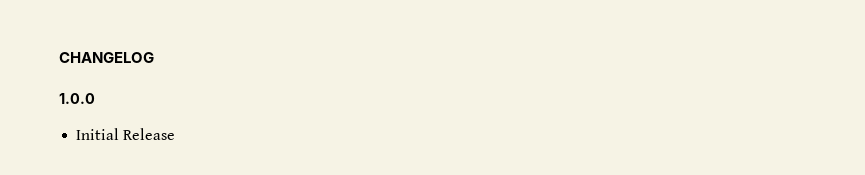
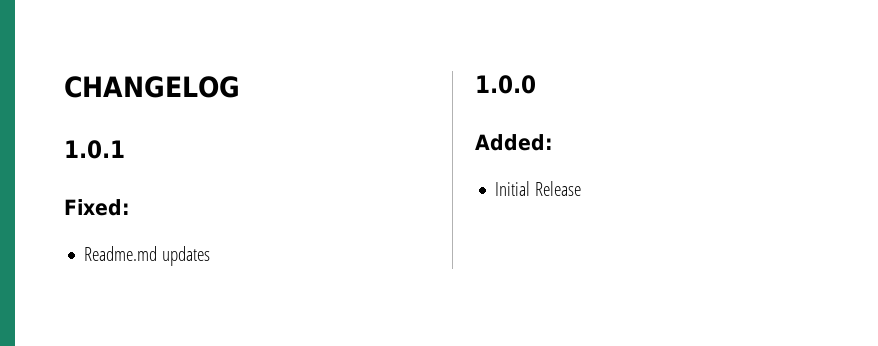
+ 1.0.1
+ Fixed:
+ Readme.md updates
+ Added:

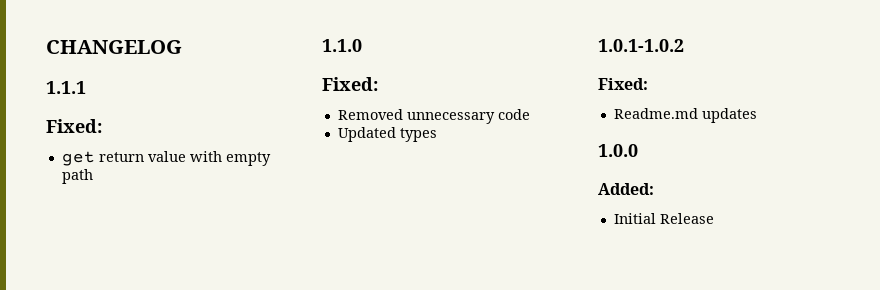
- 1.0.1
+ 1.1.1
+ Fixed:
+ get return value with empty path
+ 1.1.0
+ Fixed:
+ Removed unnecessary code
+ Updated types
+ 1.0.1-1.0.2

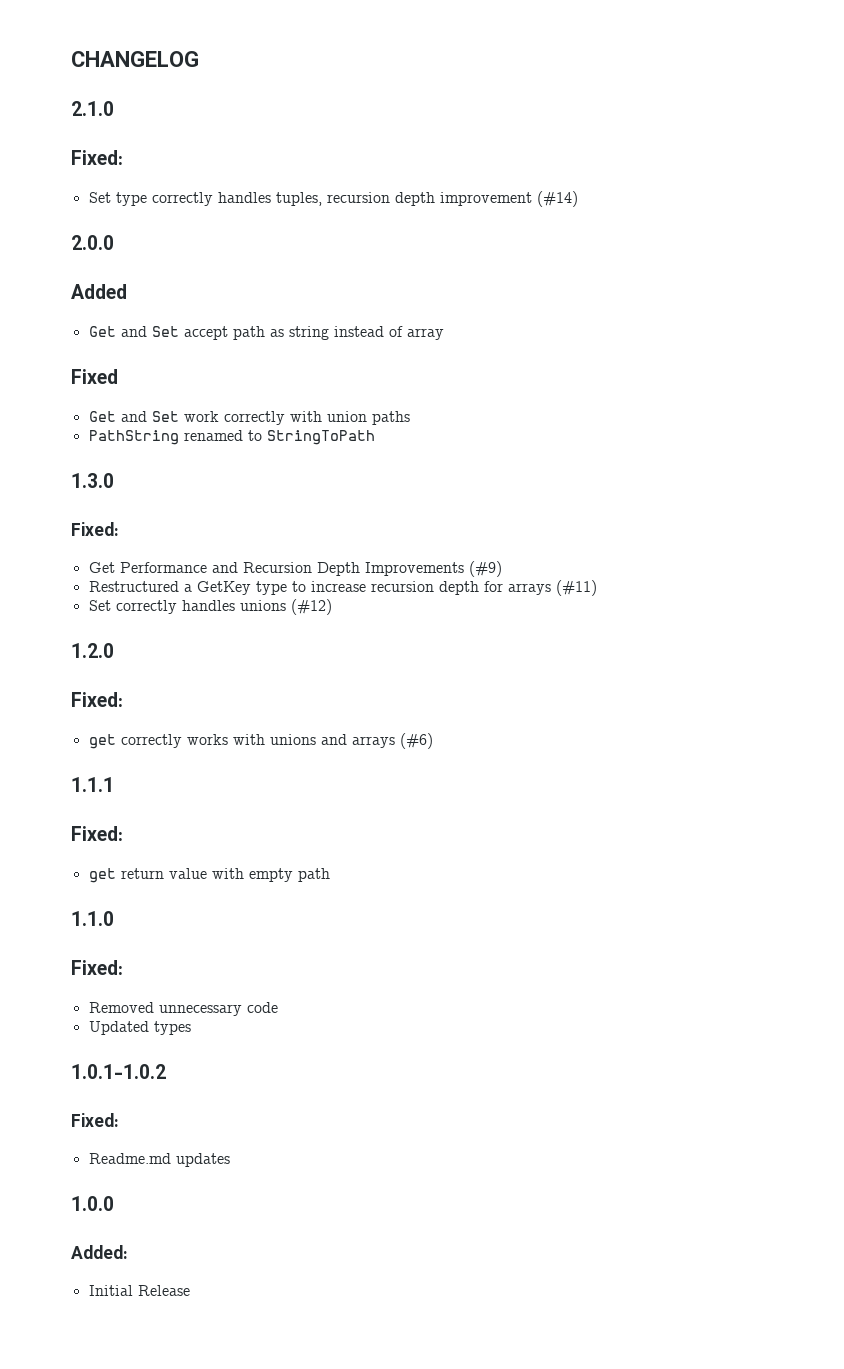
+ 2.1.0
+ Fixed:
+ Set type correctly handles tuples, recursion depth improvement (#14)
+ 2.0.0
+ Added
+ Get and Set accept path as string instead of array
+ Fixed
+ Get and Set work correctly with union paths
+ PathString renamed to StringToPath
+ 1.3.0
+ Fixed:
+ Get Performance and Recursion Depth Improvements (#9)
+ Restructured a GetKey type to increase recursion depth for arrays (#11)
+ Set correctly handles unions (#12)
+ 1.2.0
+ Fixed:
+ get correctly works with unions and arrays (#6)

